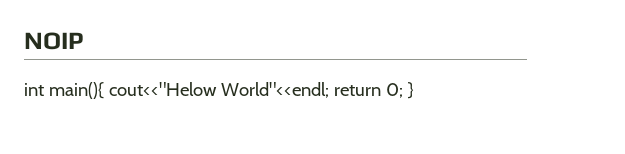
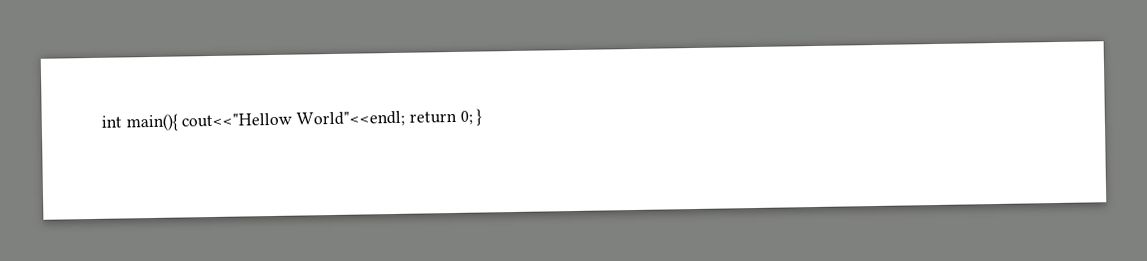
- NOIP
- int main(){ cout<<"Helow World"<<endl; return 0; }
+ int main(){ cout<<"Hellow World"<<endl; return 0; }

